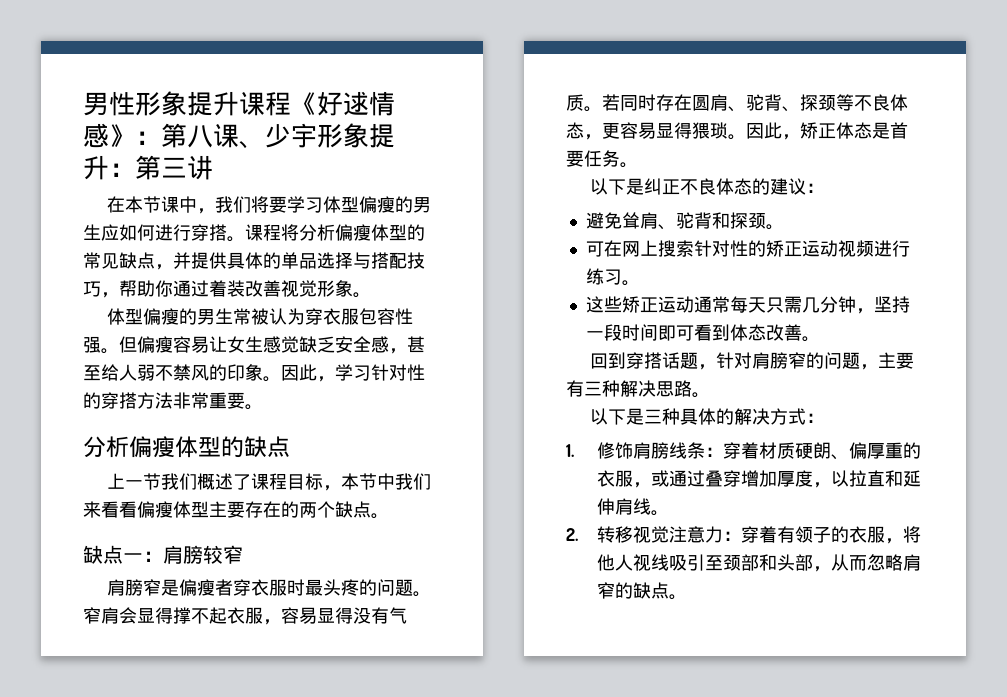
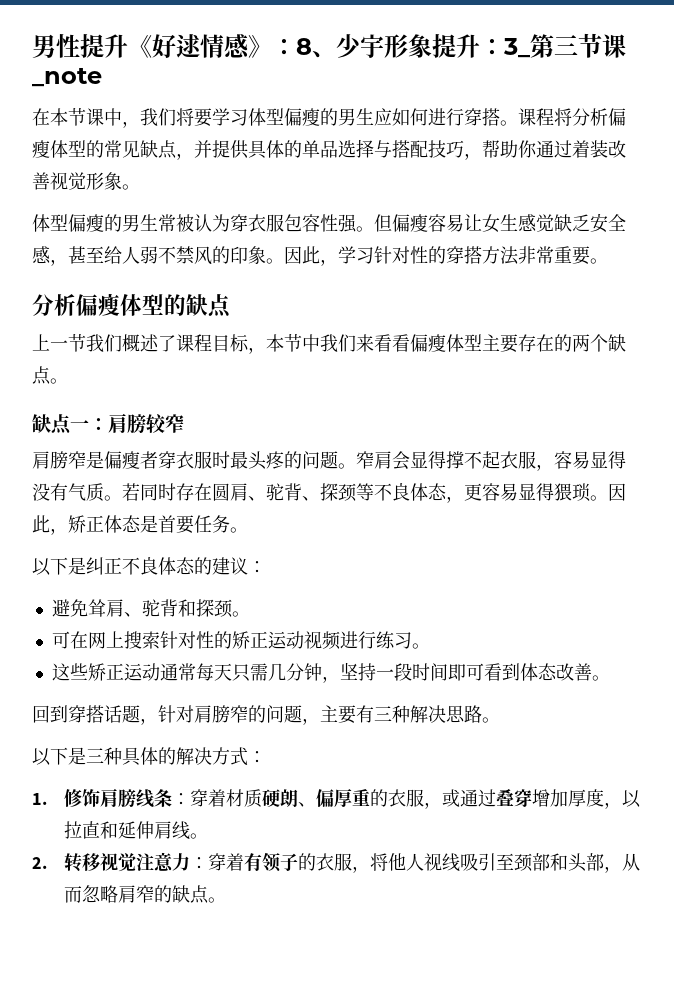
- 男性形象提升课程《好逑情感》：第八课、少宇形象提升：第三讲
+ 男性提升《好逑情感》：8、少宇形象提升：3_第三节课_note

